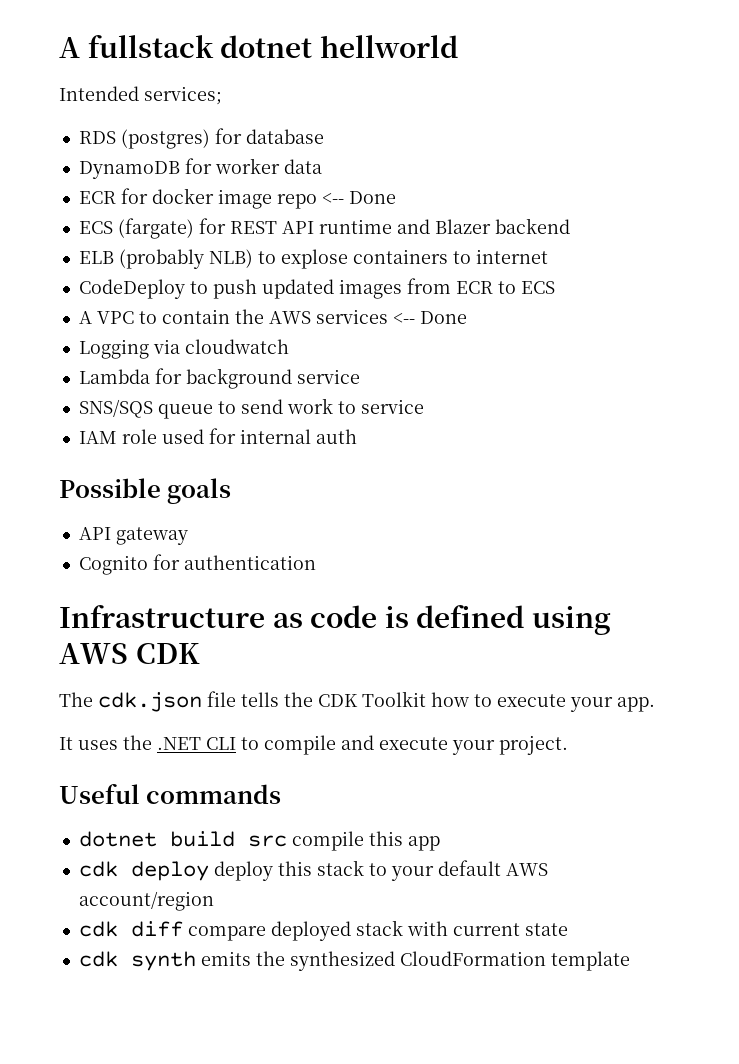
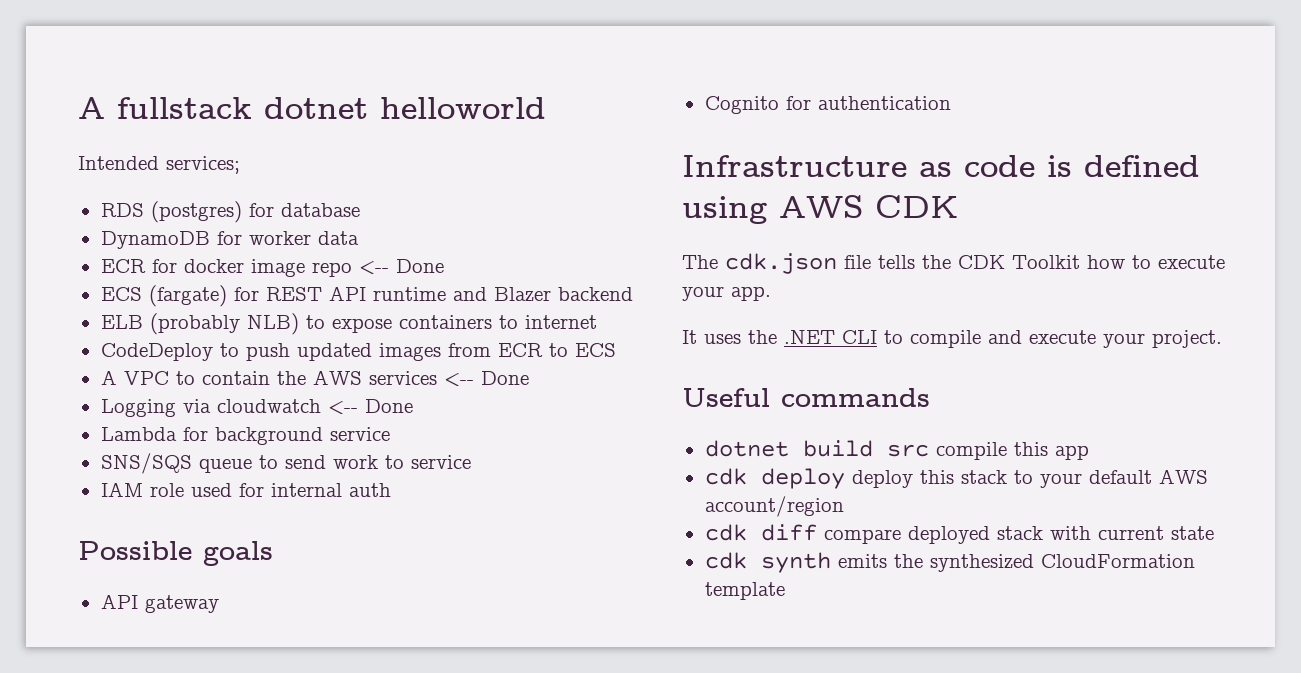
- A fullstack dotnet hellworld
+ A fullstack dotnet helloworld
- ELB (probably NLB) to explose containers to internet
+ ELB (probably NLB) to expose containers to internet
- Logging via cloudwatch
+ Logging via cloudwatch <-- Done

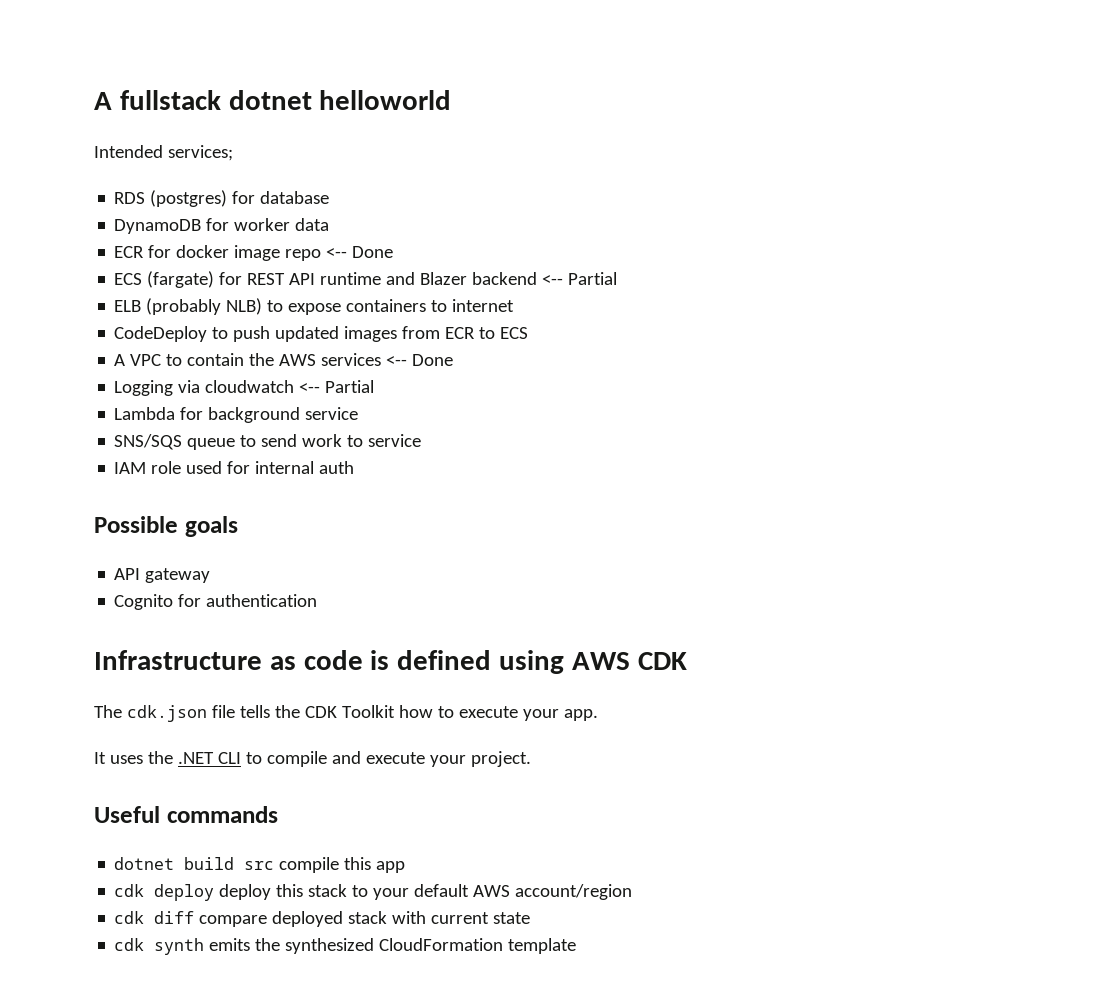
- ECS (fargate) for REST API runtime and Blazer backend
+ ECS (fargate) for REST API runtime and Blazer backend <-- Partial
- Logging via cloudwatch <-- Done
+ Logging via cloudwatch <-- Partial

